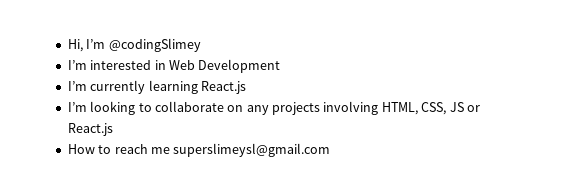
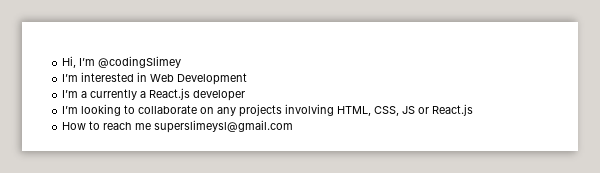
- I’m currently learning React.js
+ I’m a currently a React.js developer

